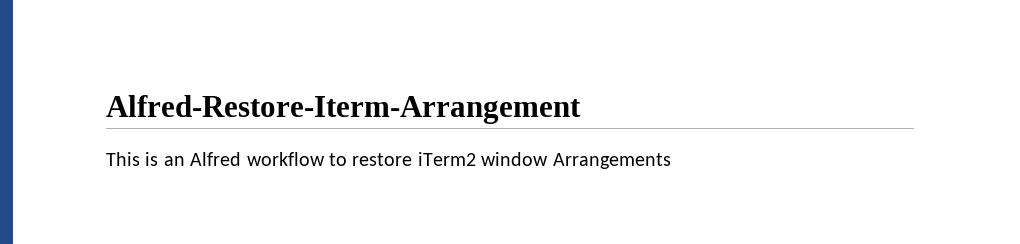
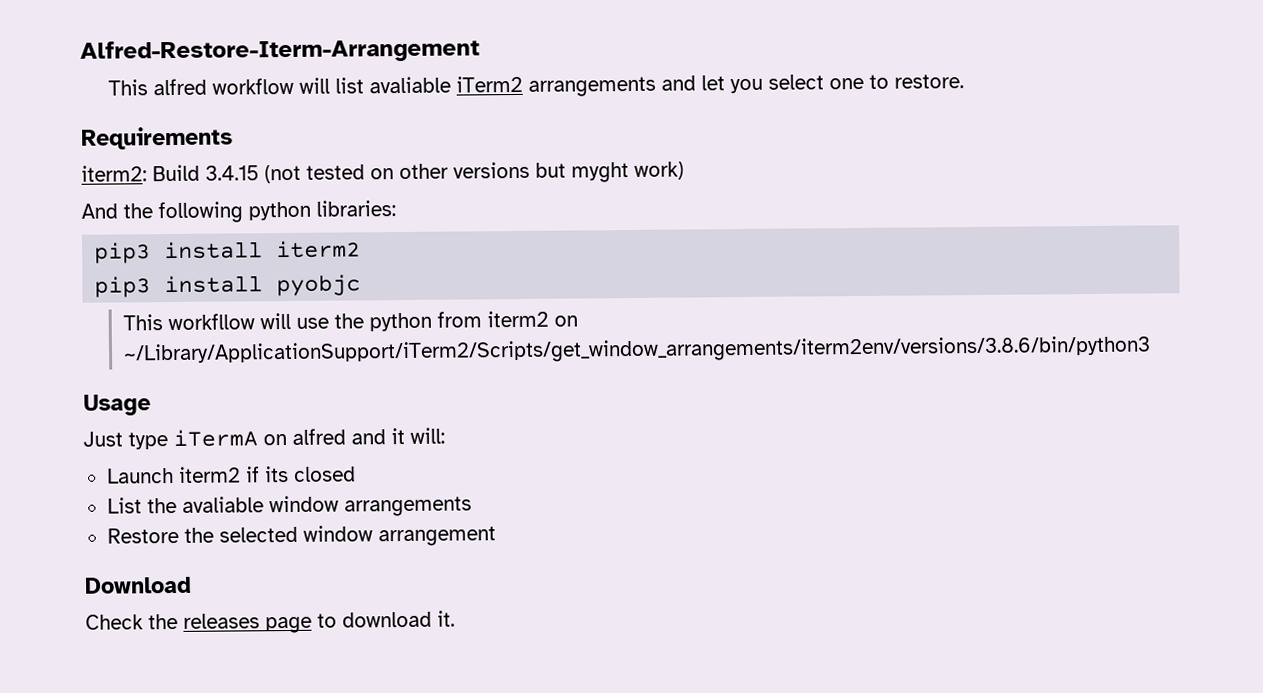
- This is an Alfred workflow to restore iTerm2 window Arrangements
+ This alfred workflow will list avaliable iTerm2 arrangements and let you select one to restore.
+ Requirements
+ iterm2: Build 3.4.15 (not tested on other versions but myght work)
+ And the following python libraries:
+ pip3 install iterm2
+ pip3 install pyobjc
+ This workfllow will use the python from iterm2 on ~/Library/ApplicationSupport/iTerm2/Scripts/get_window_arrangements/iterm2env/versions/3.8.6/bin/python3
+ Usage
+ Just type iTermA on alfred and it will:
+ Launch iterm2 if its closed
+ List the avaliable window arrangements
+ Restore the selected window arrangement
+ Download
+ Check the releases page to download it.

